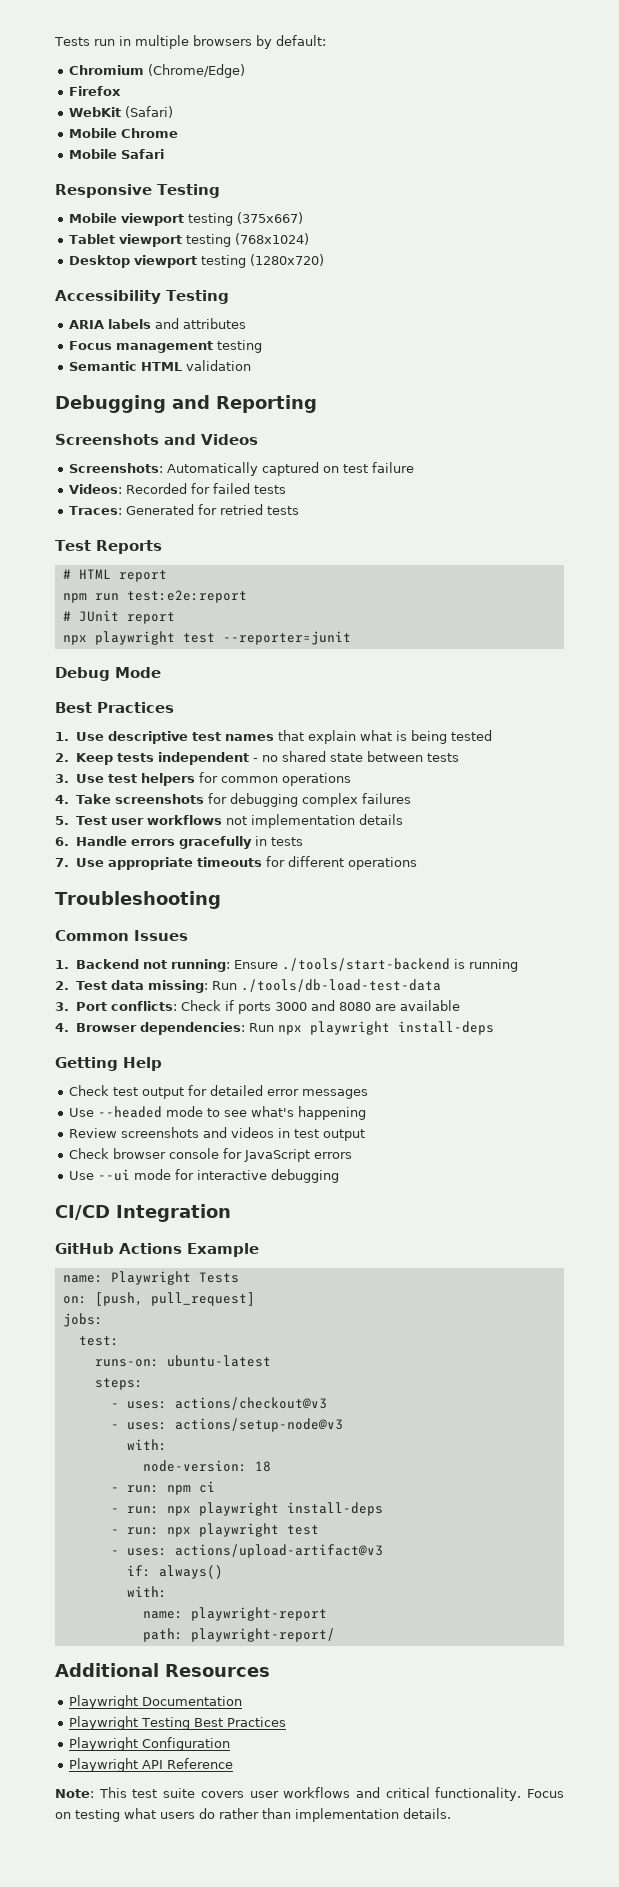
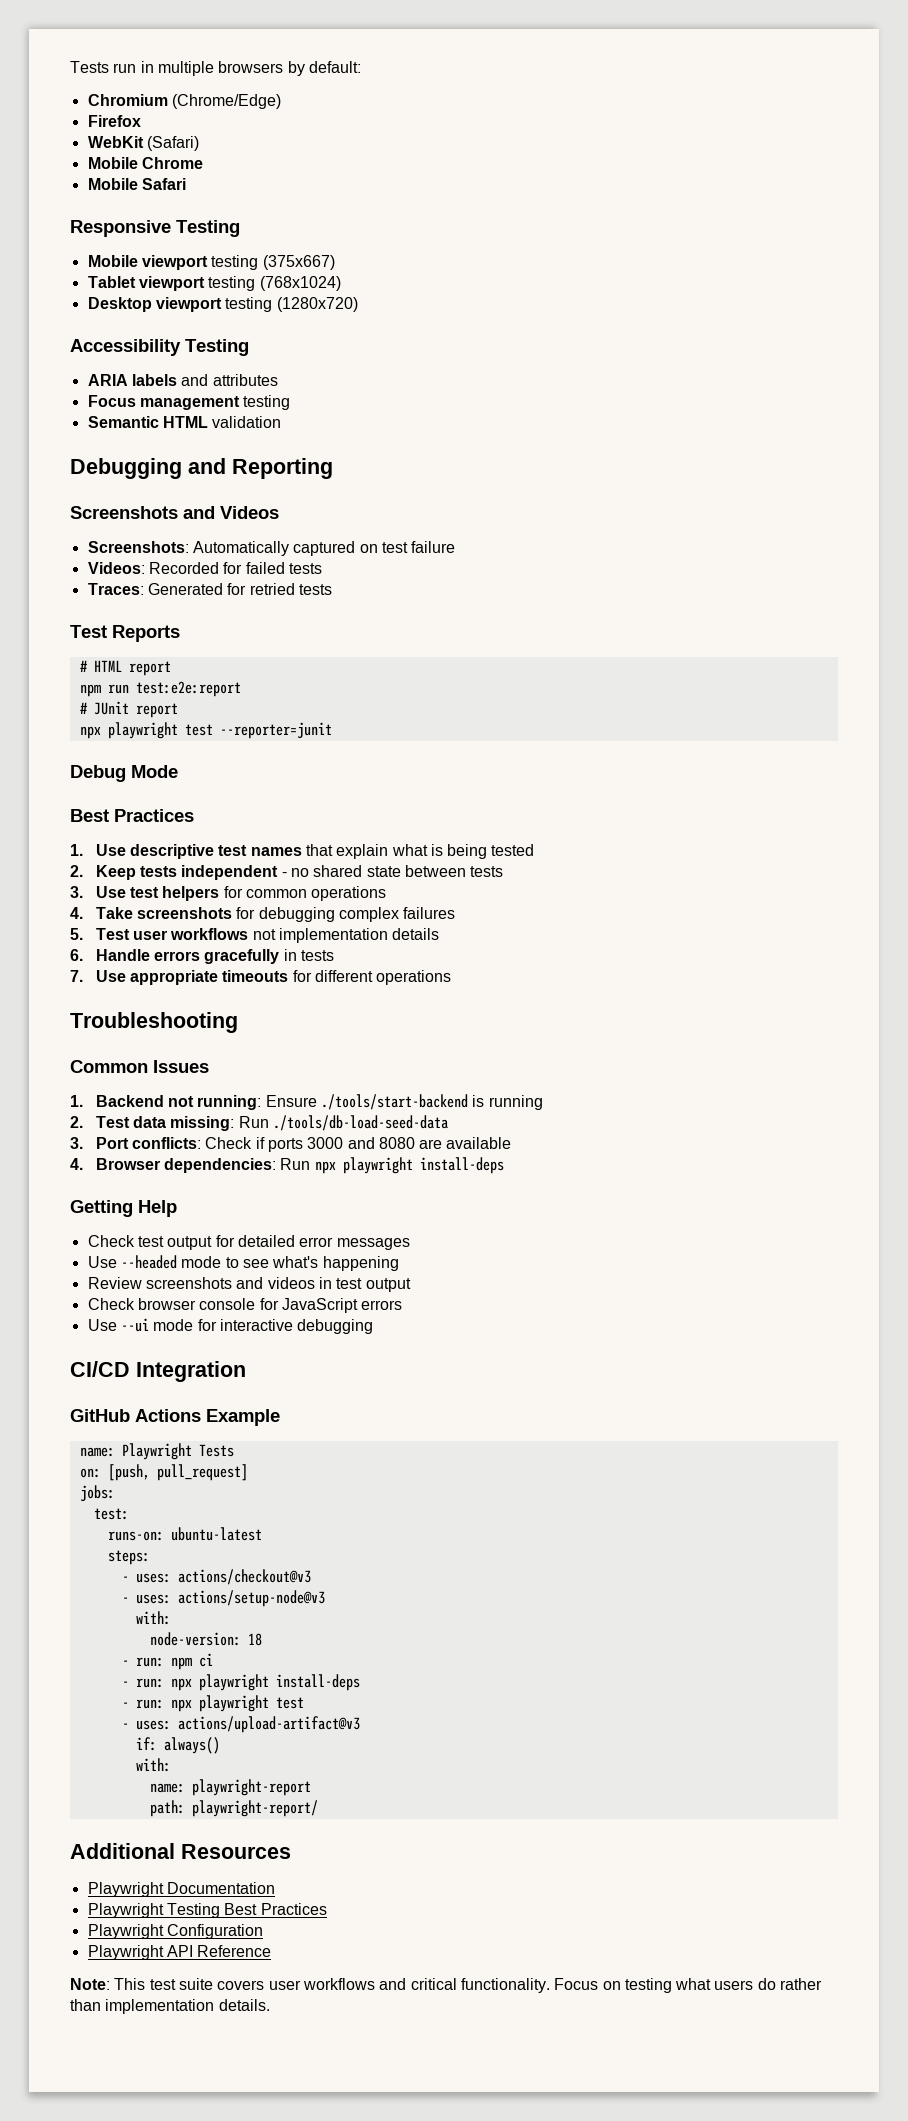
- 2. Test data missing: Run ./tools/db-load-test-data
+ 2. Test data missing: Run ./tools/db-load-seed-data

